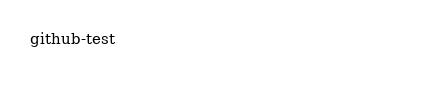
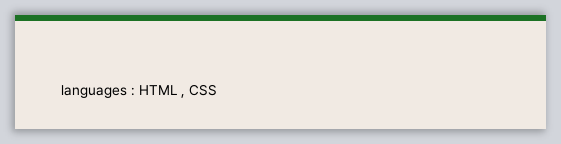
- github-test
+ languages : HTML , CSS

